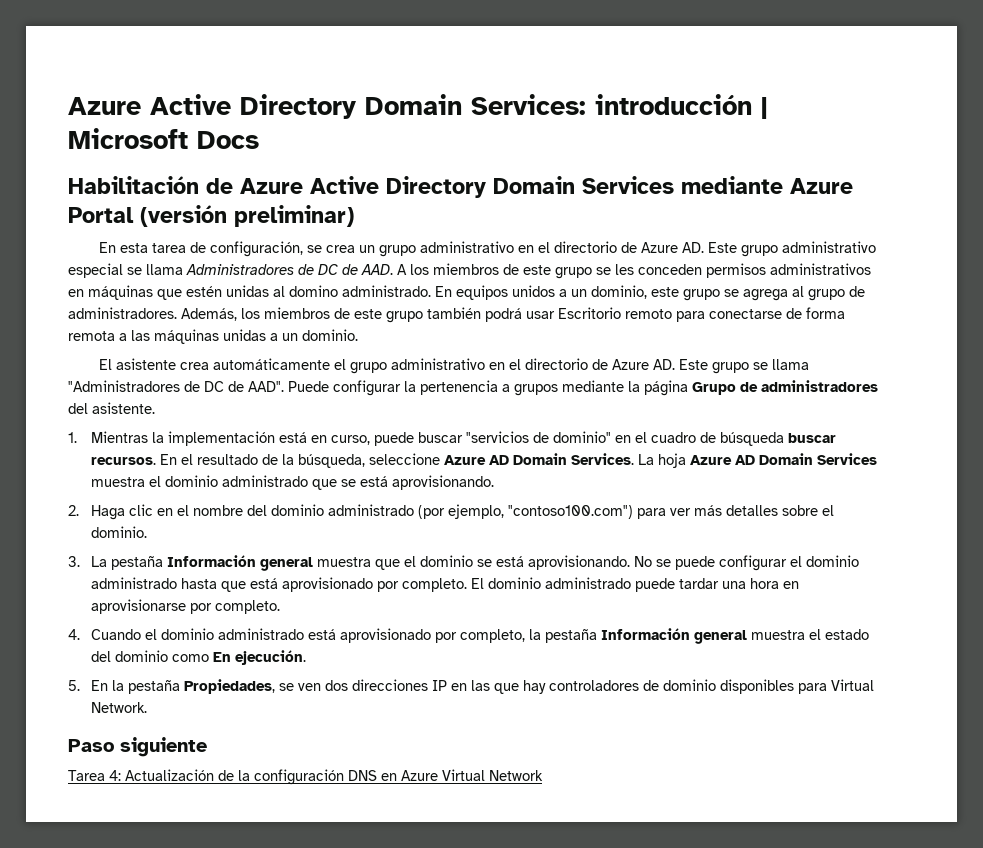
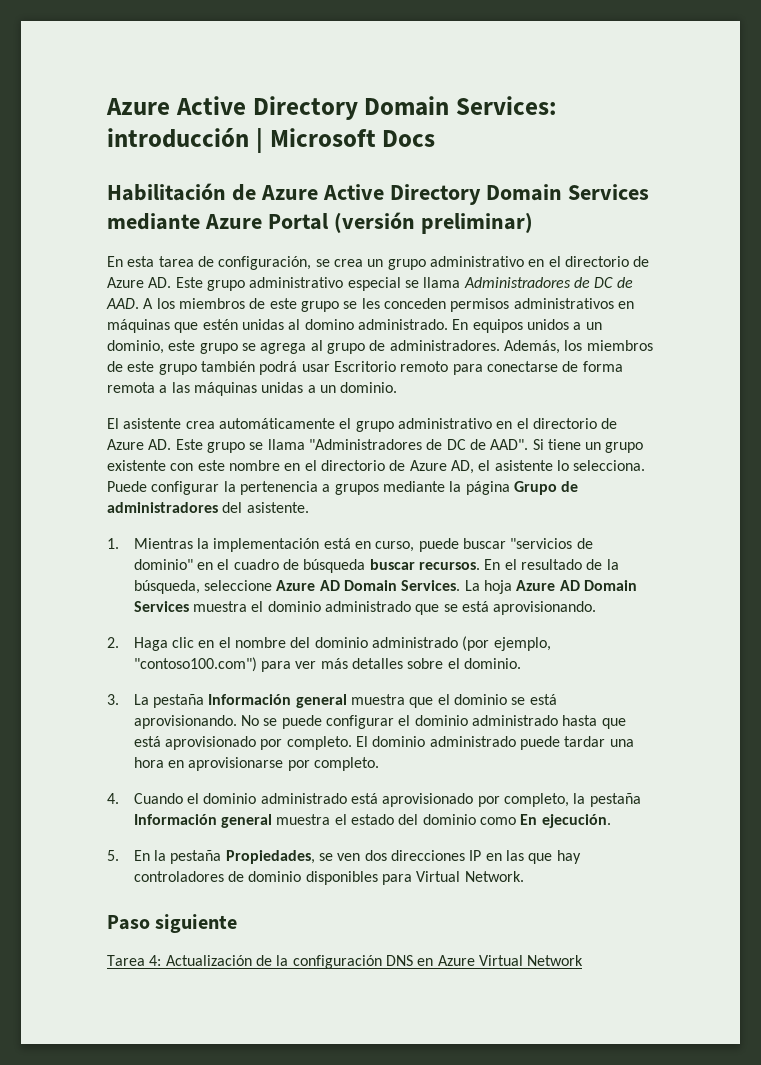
+ Si tiene un grupo existente con este nombre en el directorio de Azure AD, el asistente lo selecciona.

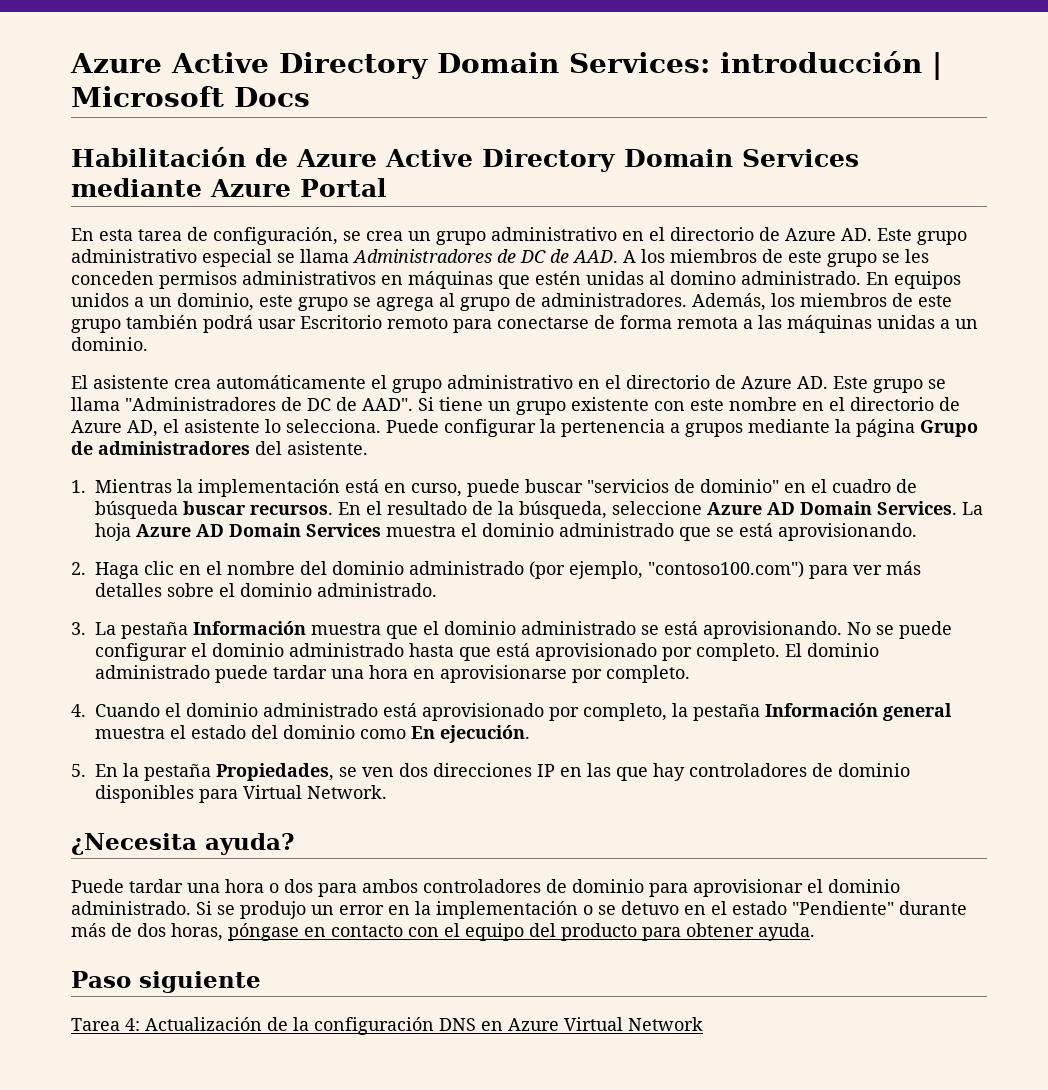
- Habilitación de Azure Active Directory Domain Services mediante Azure Portal (versión preliminar)
+ Habilitación de Azure Active Directory Domain Services mediante Azure Portal
- 2. Haga clic en el nombre del dominio administrado (por ejemplo, "contoso100.com") para ver más detalles sobre el dominio.
+ 2. Haga clic en el nombre del dominio administrado (por ejemplo, "contoso100.com") para ver más detalles sobre el dominio administrado.
- 3. La pestaña Información general muestra que el dominio se está aprovisionando.
+ 3. La pestaña Información muestra que el dominio administrado se está aprovisionando.
+ ¿Necesita ayuda?
+ Puede tardar una hora o dos para ambos controladores de dominio para aprovisionar el dominio administrado. Si se produjo un error en la implementación o se detuvo en el estado "Pendiente" durante más de dos horas, póngase en contacto con el equipo del producto para obtener ayuda.

